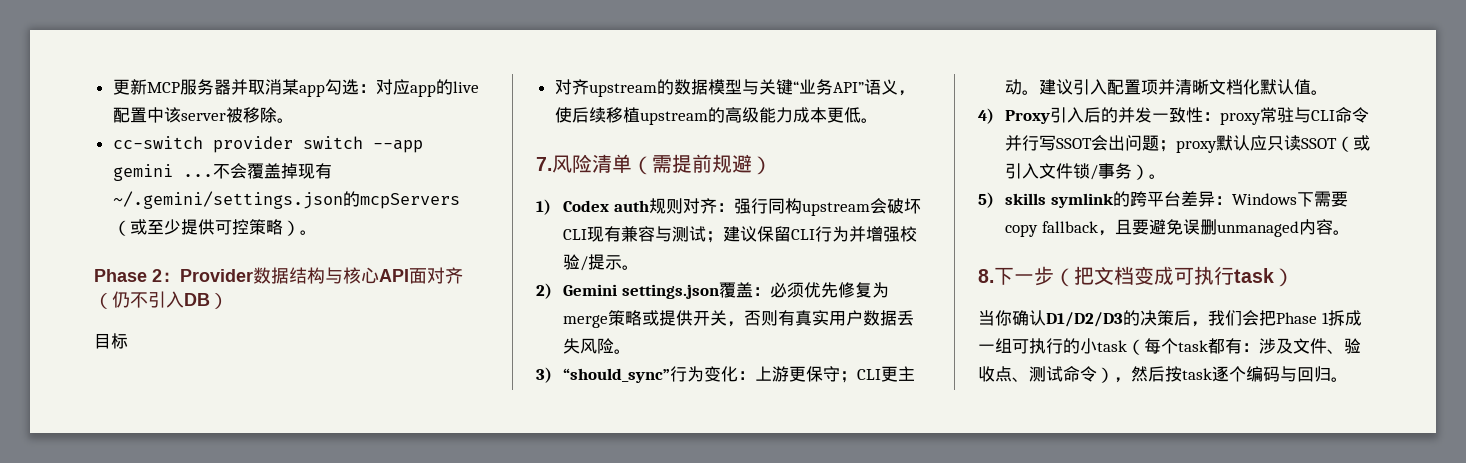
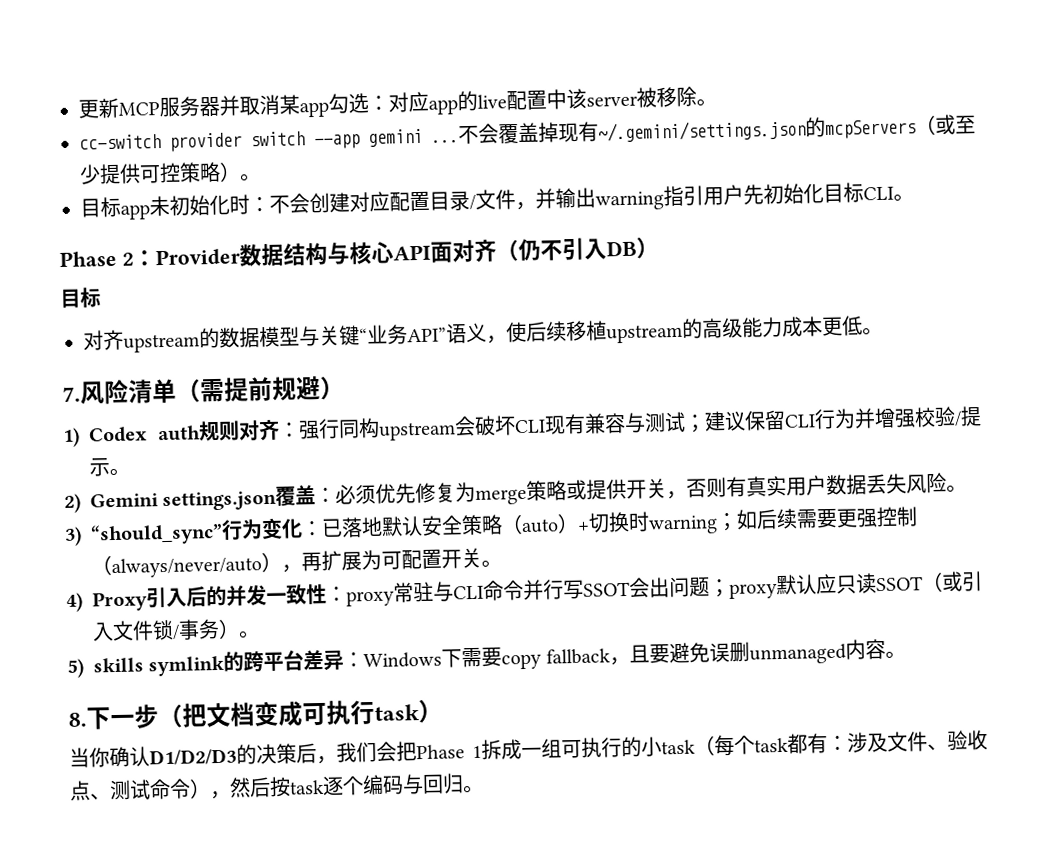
+ 目标app未初始化时：不会创建对应配置目录/文件，并输出warning指引用户先初始化目标CLI。
- 3) “should_sync”行为变化：上游更保守；CLI更主动。建议引入配置项并清晰文档化默认值。
+ 3) “should_sync”行为变化：已落地默认安全策略（auto）+切换时warning；如后续需要更强控制（always/never/auto），再扩展为可配置开关。

